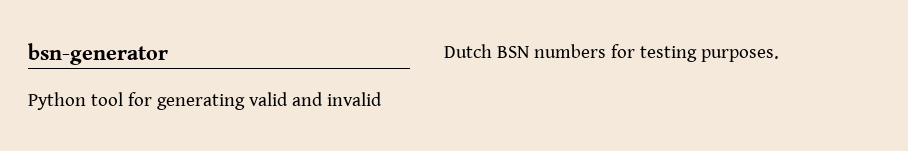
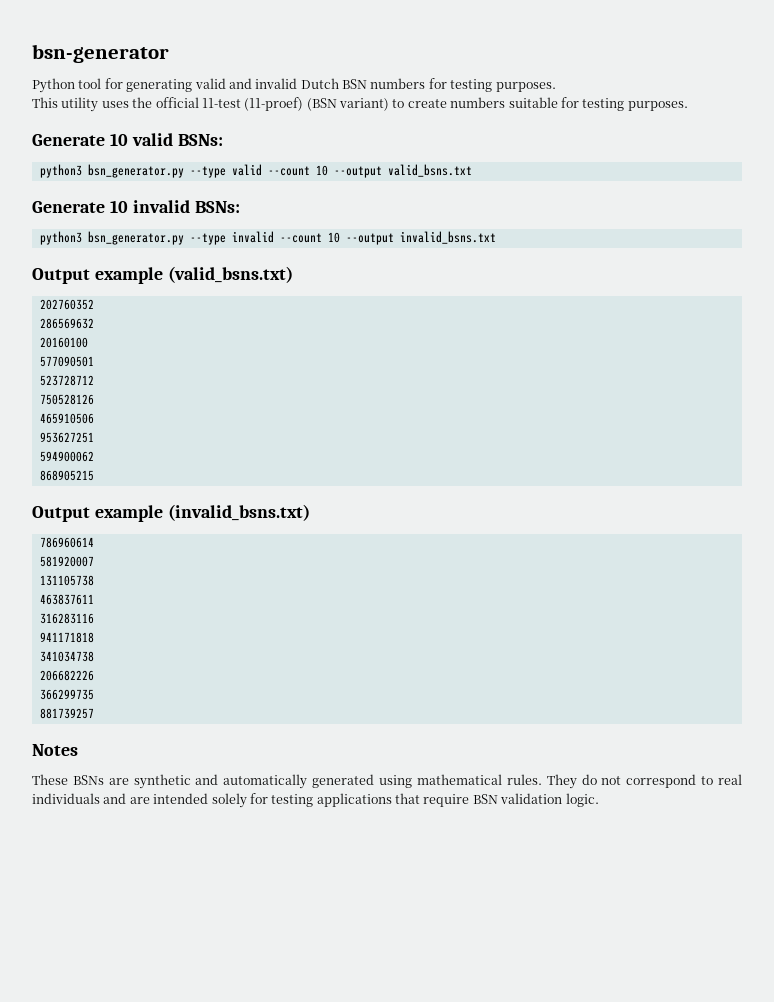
+ This utility uses the official 11-test (11-proef) (BSN variant) to create numbers suitable for testing purposes.
+ Generate 10 valid BSNs:
+ python3 bsn_generator.py --type valid --count 10 --output valid_bsns.txt
+ Generate 10 invalid BSNs:
+ python3 bsn_generator.py --type invalid --count 10 --output invalid_bsns.txt
+ Output example (valid_bsns.txt)
+ 202760352
+ 286569632
+ 20160100
+ 577090501
+ 523728712
+ 750528126
+ 465910506
+ 953627251
+ 594900062
+ 868905215
+ Output example (invalid_bsns.txt)
+ 786960614
+ 581920007
+ 131105738
+ 463837611
+ 316283116
+ 941171818
+ 341034738
+ 206682226
+ 366299735
+ 881739257
+ Notes
+ These BSNs are synthetic and automatically generated using mathematical rules. They do not correspond to real individuals and are intended solely for testing applications that require BSN validation logic.

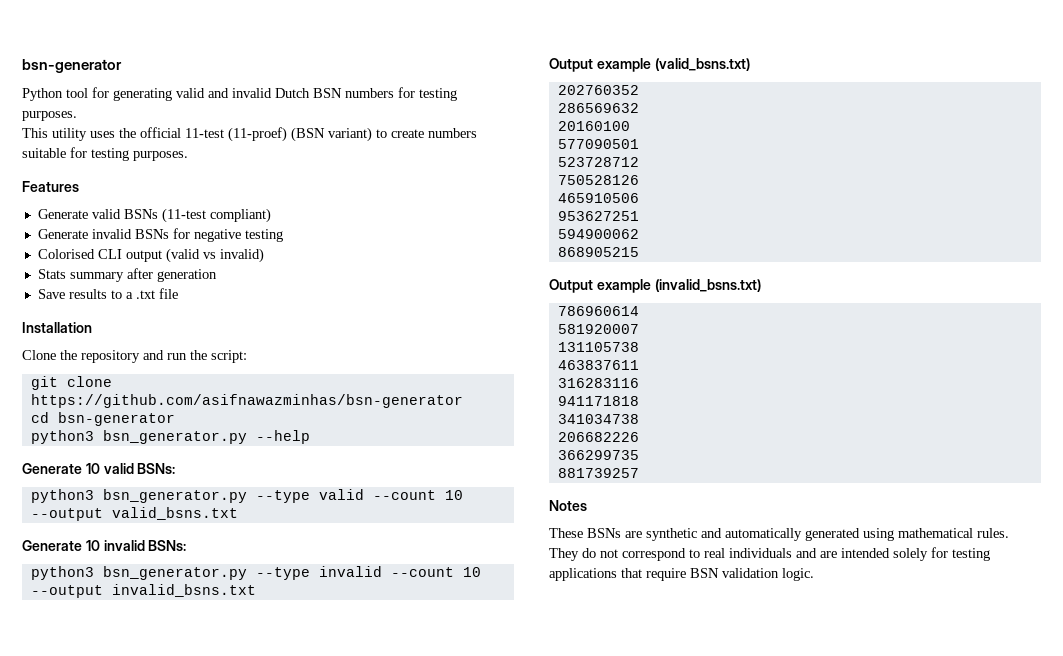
+ Features
+ Generate valid BSNs (11-test compliant)
+ Generate invalid BSNs for negative testing
+ Colorised CLI output (valid vs invalid)
+ Stats summary after generation
+ Save results to a .txt file
+ Installation
+ Clone the repository and run the script:
+ git clone https://github.com/asifnawazminhas/bsn-generator
+ cd bsn-generator
+ python3 bsn_generator.py --help

